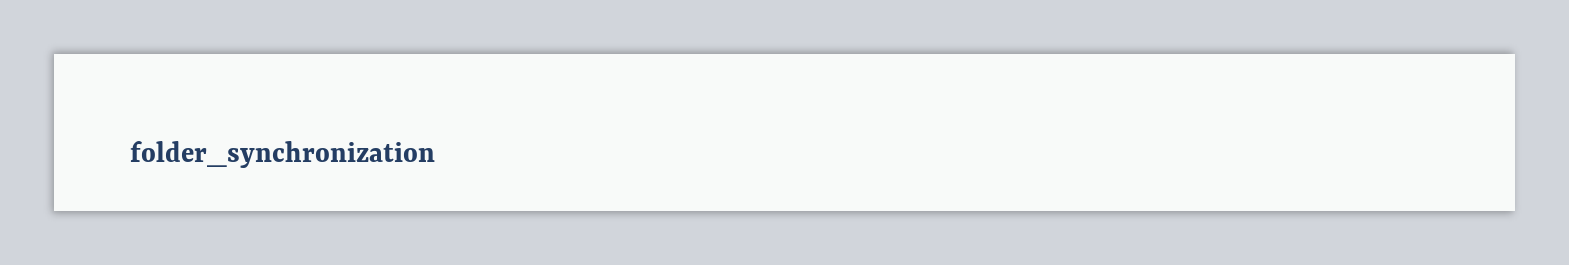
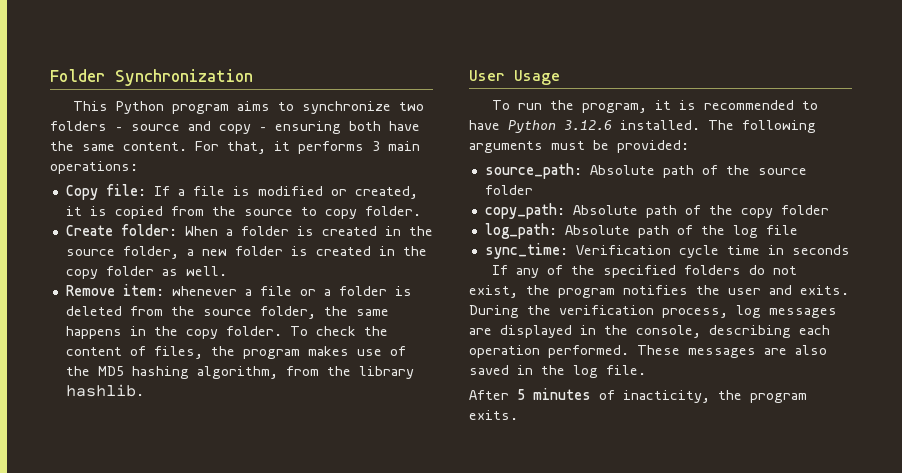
- folder_synchronization
+ Folder Synchronization
+ This Python program aims to synchronize two folders – source and copy – ensuring both have the same content. For that, it performs 3 main operations:
+ Copy file: If a file is modified or created, it is copied from the source to copy folder.
+ Create folder: When a folder is created in the source folder, a new folder is created in the copy folder as well.
+ Remove item: whenever a file or a folder is deleted from the source folder, the same happens in the copy folder. To check the content of files, the program makes use of the MD5 hashing algorithm, from the library hashlib.
+ User Usage
+ To run the program, it is recommended to have Python 3.12.6 installed. The following arguments must be provided:
+ source_path: Absolute path of the source folder
+ copy_path: Absolute path of the copy folder
+ log_path: Absolute path of the log file
+ sync_time: Verification cycle time in seconds
+ If any of the specified folders do not exist, the program notifies the user and exits. During the verification process, log messages are displayed in the console, describing each operation performed. These messages are also saved in the log file.
+ After 5 minutes of inacticity, the program exits.

